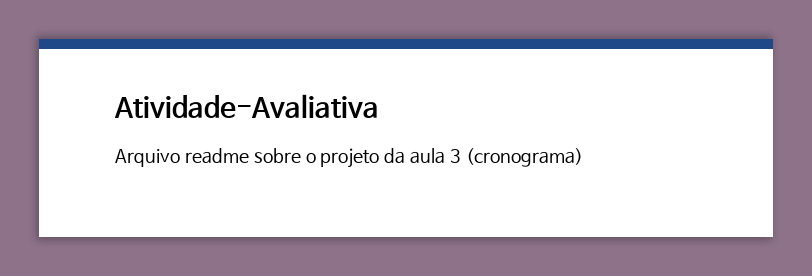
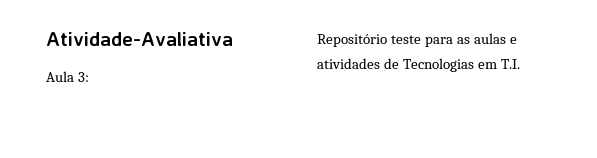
- Arquivo readme sobre o projeto da aula 3 (cronograma)
+ Aula 3:
+ Repositório teste para as aulas e atividades de Tecnologias em T.I.

